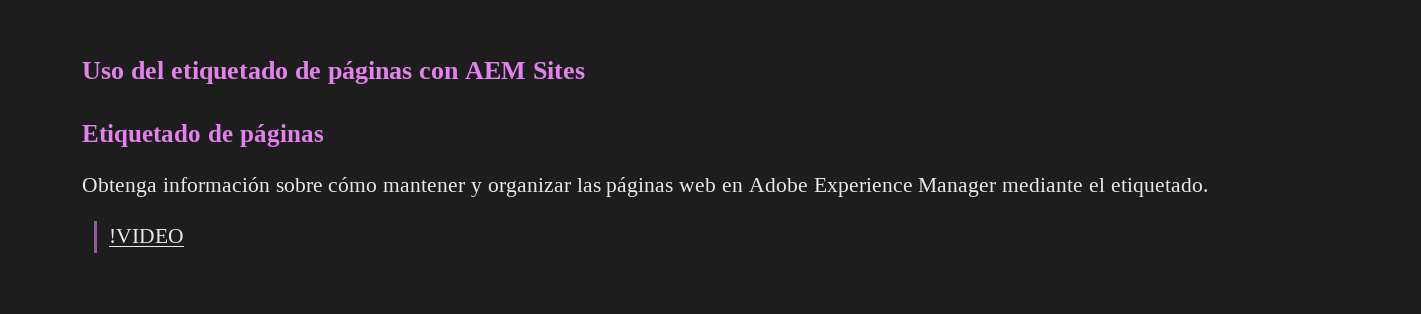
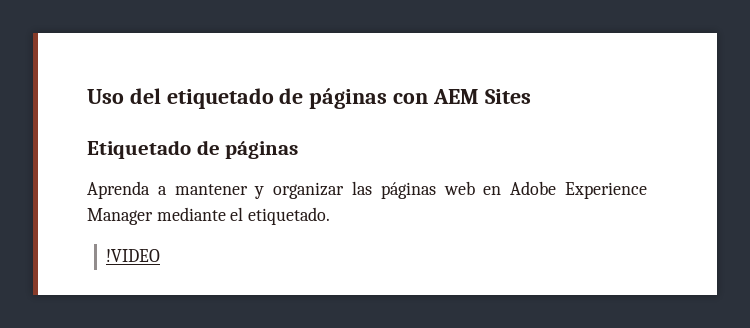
- Obtenga información sobre cómo mantener y organizar las páginas web en Adobe Experience Manager mediante el etiquetado.
+ Aprenda a mantener y organizar las páginas web en Adobe Experience Manager mediante el etiquetado.

